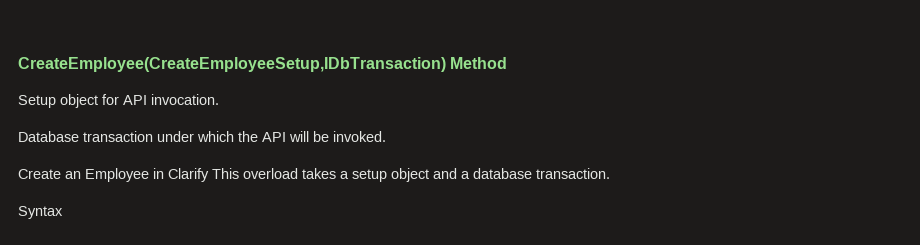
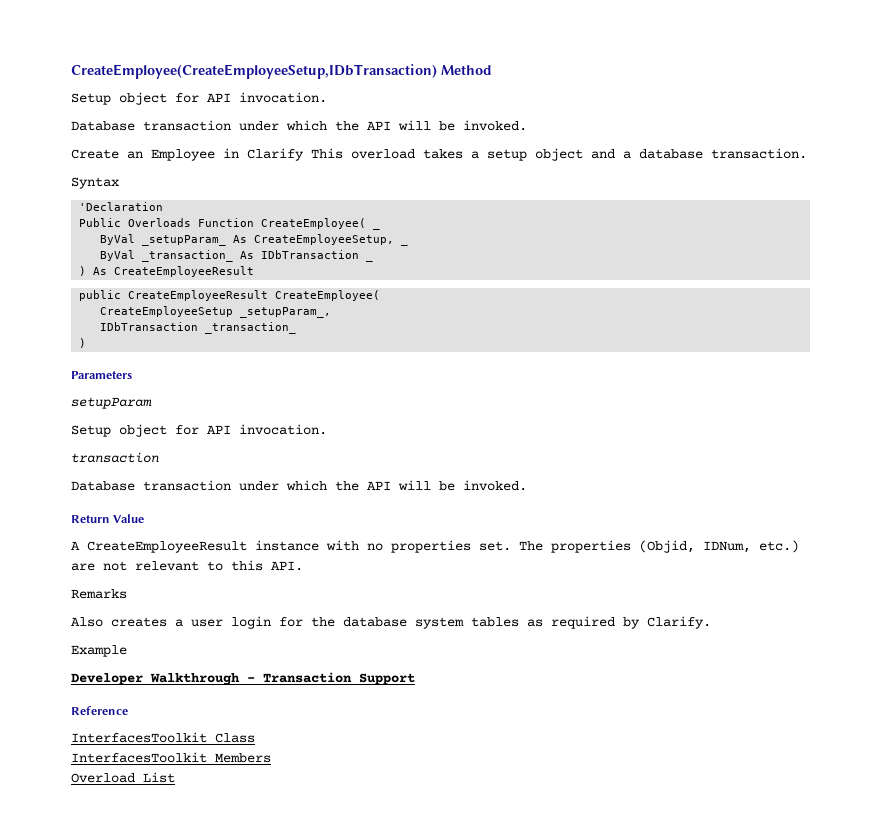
+ 'Declaration
+ Public Overloads Function CreateEmployee( _
+ ByVal _setupParam_ As CreateEmployeeSetup, _
+ ByVal _transaction_ As IDbTransaction _
+ ) As CreateEmployeeResult
+ public CreateEmployeeResult CreateEmployee(
+ CreateEmployeeSetup _setupParam_,
+ IDbTransaction _transaction_
+ )
+ Parameters
+ setupParam
+ Setup object for API invocation.
+ transaction
+ Database transaction under which the API will be invoked.
+ Return Value
+ A CreateEmployeeResult instance with no properties set. The properties (Objid, IDNum, etc.) are not relevant to this API.
+ Remarks
+ Also creates a user login for the database system tables as required by Clarify.
+ Example
+ Developer Walkthrough - Transaction Support
+ Reference
+ InterfacesToolkit Class
+ InterfacesToolkit Members
+ Overload List

